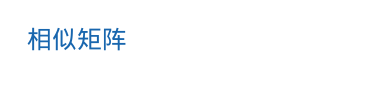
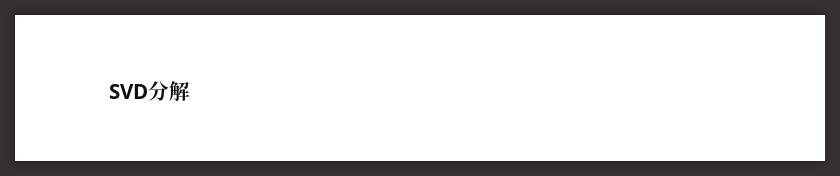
- 相似矩阵
+ SVD分解

